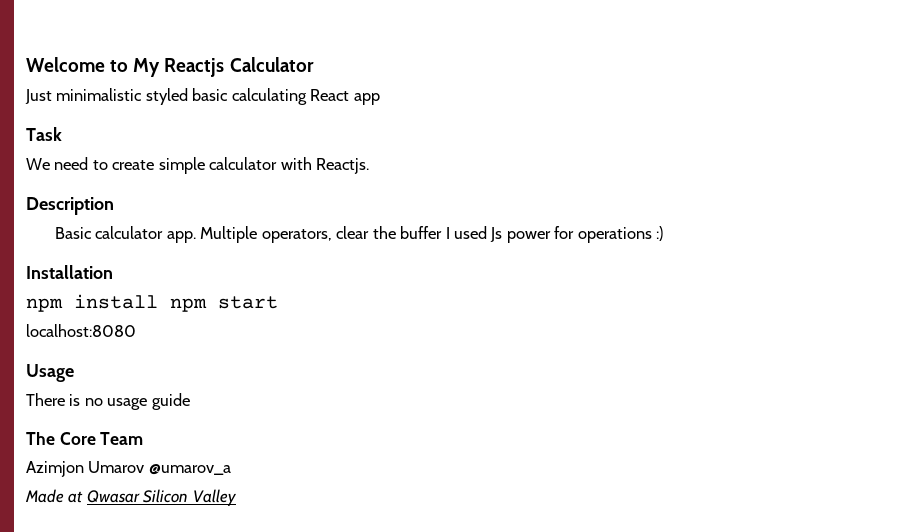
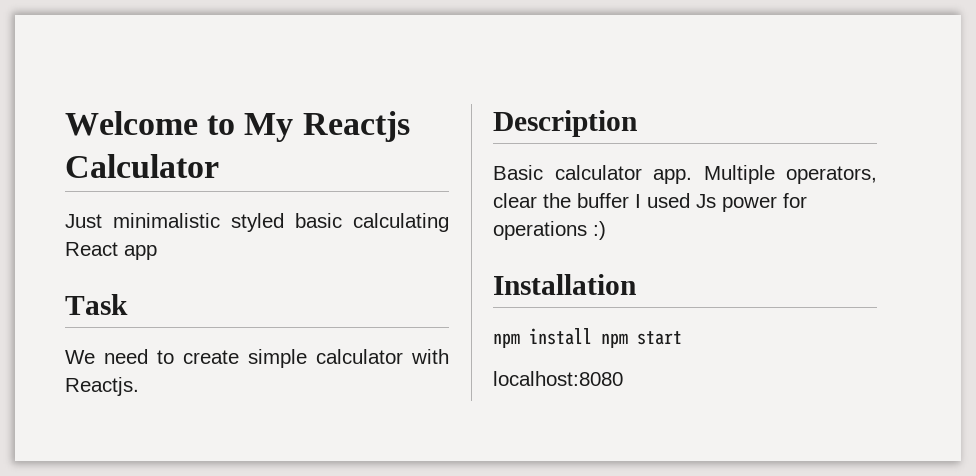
- Usage
- There is no usage guide
- The Core Team
- Azimjon Umarov @umarov_a
- Made at Qwasar Silicon Valley

